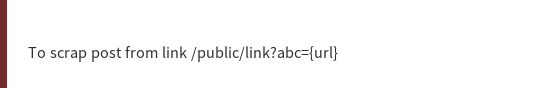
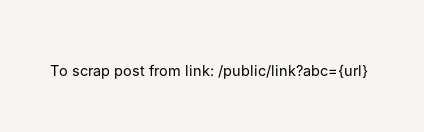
- To scrap post from link /public/link?abc={url}
+ To scrap post from link: /public/link?abc={url}

